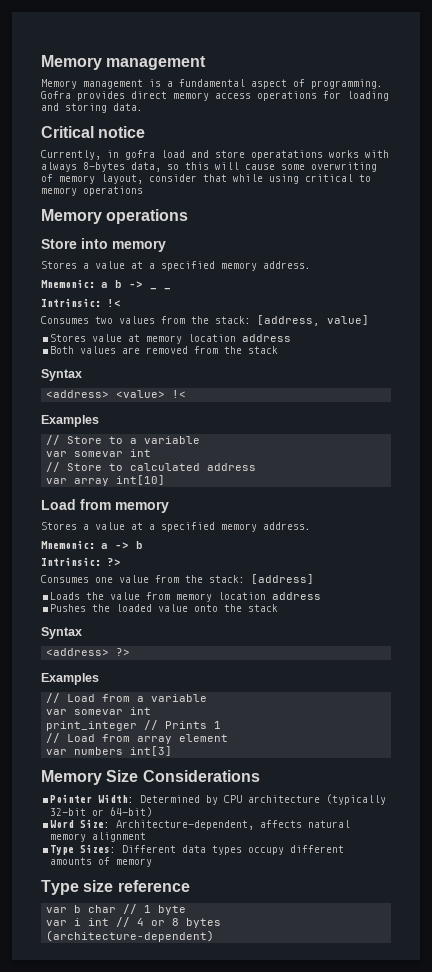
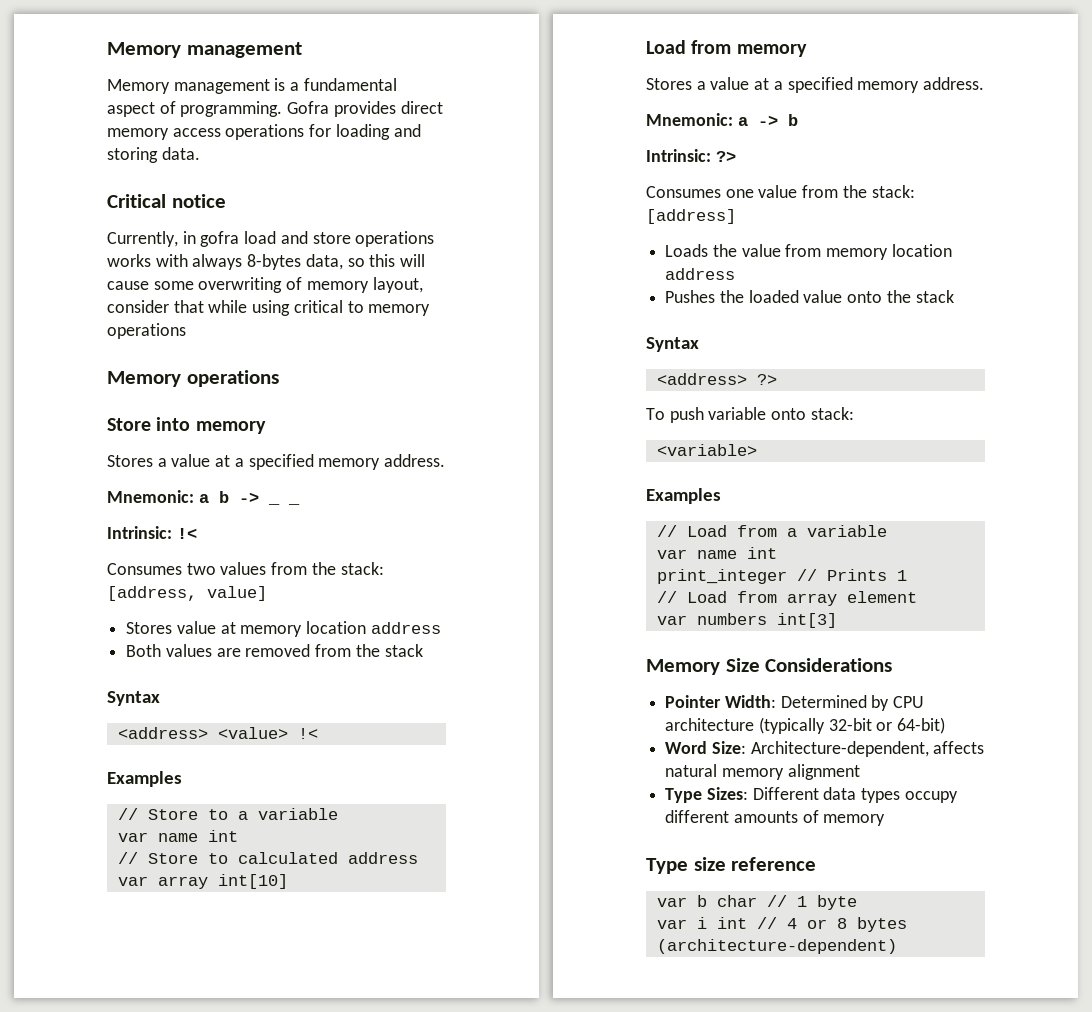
- Currently, in gofra load and store operatations works with always 8-bytes data, so this will cause some overwriting of memory layout, consider that while using critical to memory operations
+ Currently, in gofra load and store operations works with always 8-bytes data, so this will cause some overwriting of memory layout, consider that while using critical to memory operations
  // Store to a variable
- var somevar int
+ var name int
+ To push variable onto stack:
+ <variable>
  // Load from a variable
- var somevar int
+ var name int

